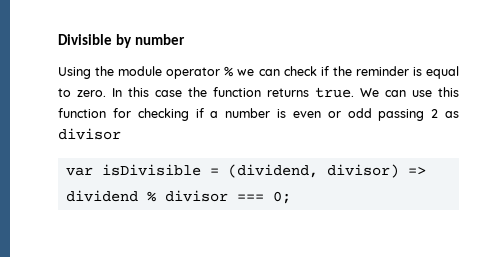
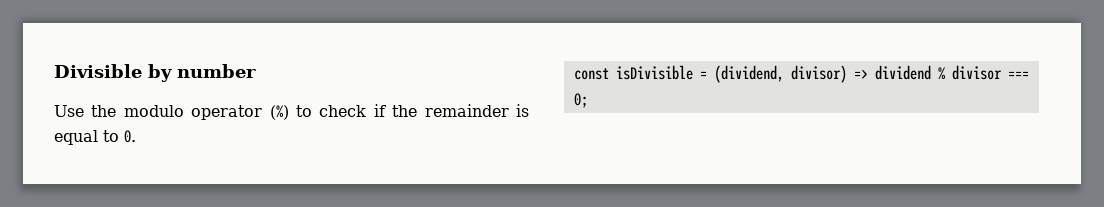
- Using the module operator % we can check if the reminder is equal to zero. In this case the function returns true. We can use this function for checking if a number is even or odd passing 2 as divisor
- var isDivisible = (dividend, divisor) => dividend % divisor === 0;
+ Use the modulo operator (%) to check if the remainder is equal to 0.
+ const isDivisible = (dividend, divisor) => dividend % divisor === 0;

